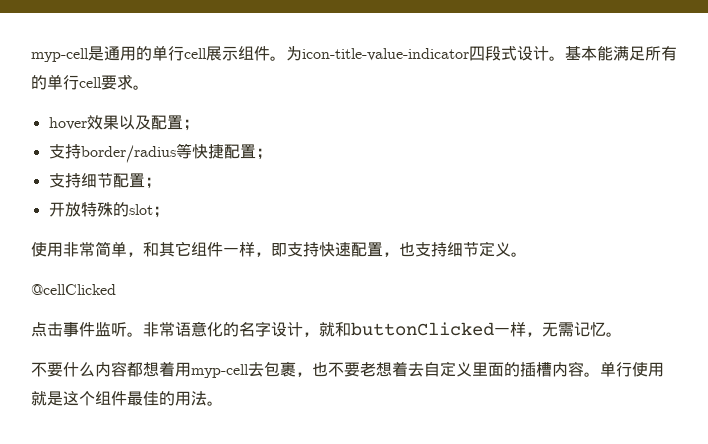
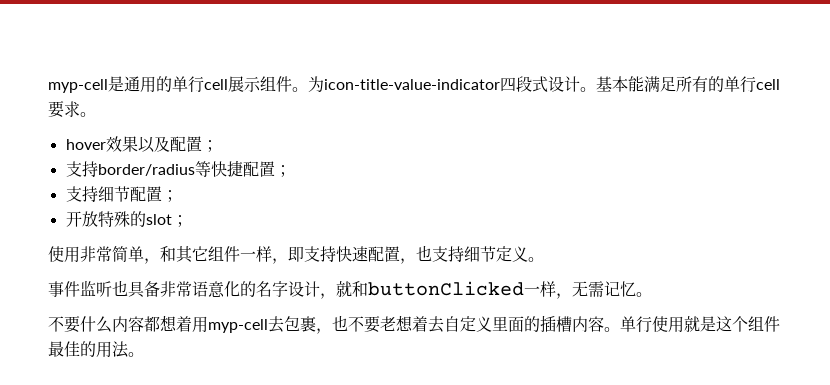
- @cellClicked
- 点击事件监听。非常语意化的名字设计，就和buttonClicked一样，无需记忆。
+ 事件监听也具备非常语意化的名字设计，就和buttonClicked一样，无需记忆。

